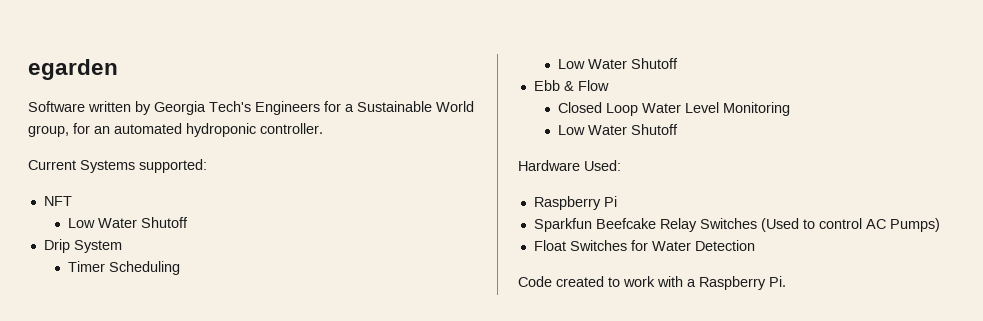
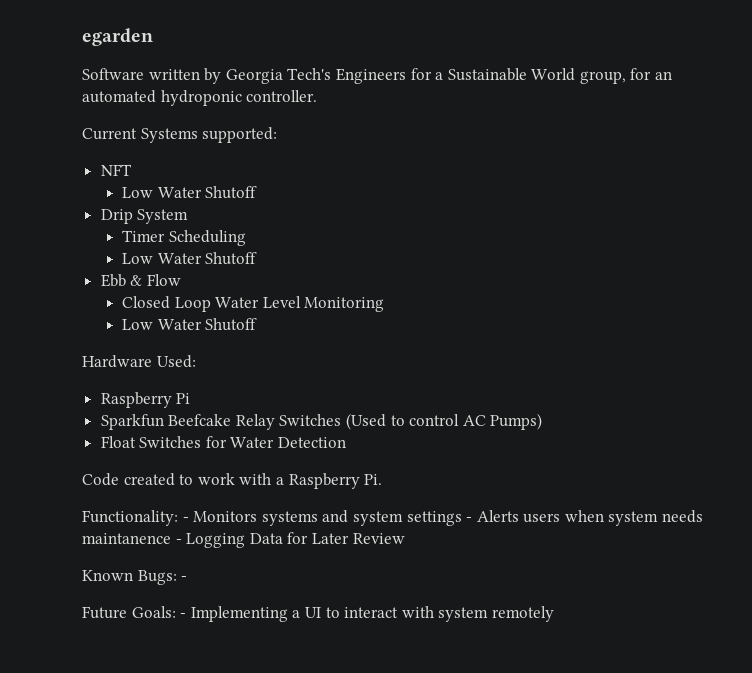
+ Functionality: - Monitors systems and system settings - Alerts users when system needs maintanence - Logging Data for Later Review
+ Known Bugs: -
+ Future Goals: - Implementing a UI to interact with system remotely

